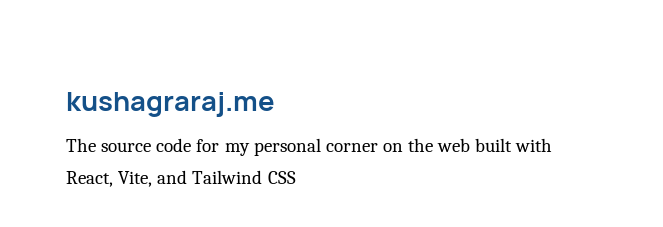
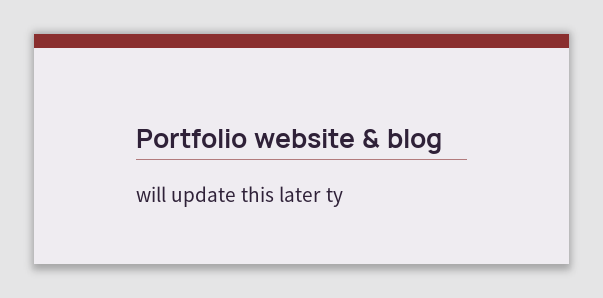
- kushagraraj.me
- The source code for my personal corner on the web built with React, Vite, and Tailwind CSS
+ Portfolio website & blog
+ will update this later ty

